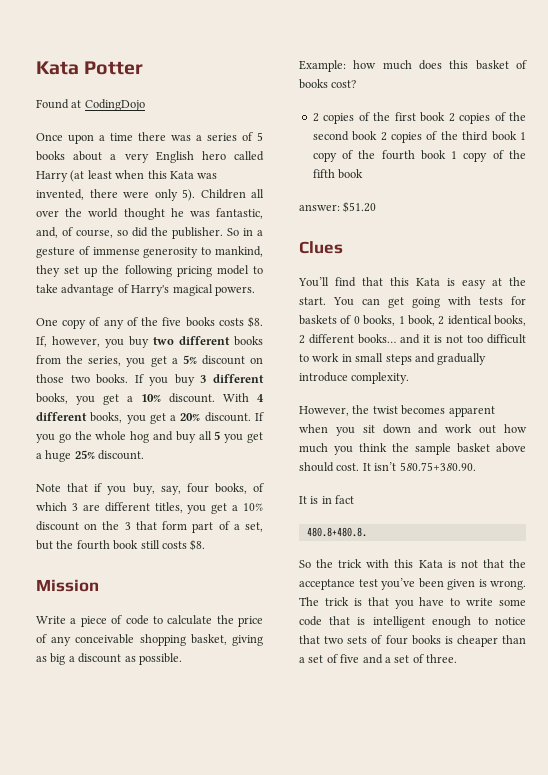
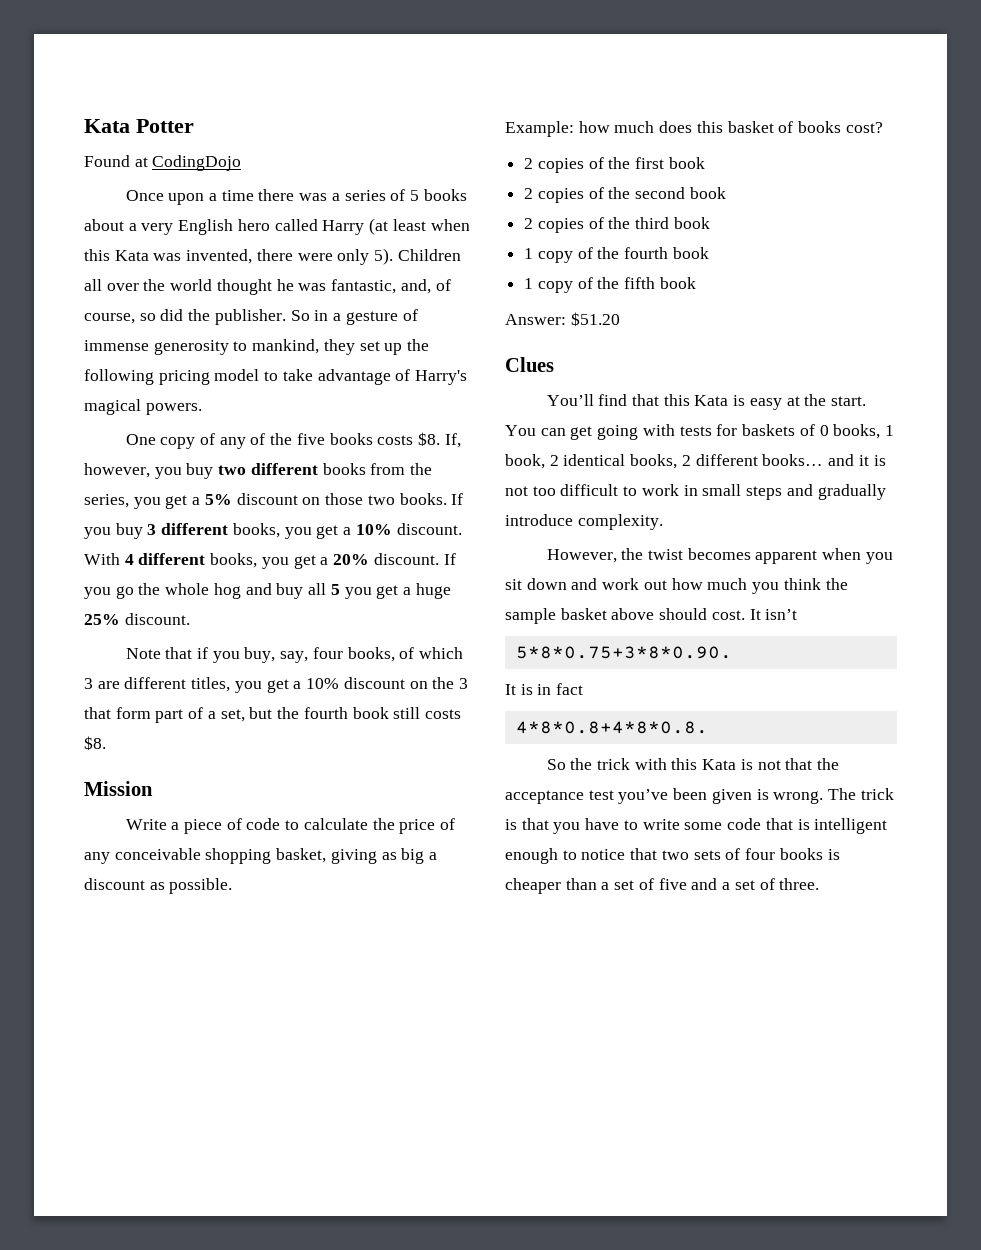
- 2 copies of the first book 2 copies of the second book 2 copies of the third book 1 copy of the fourth book 1 copy of the fifth book
+ 2 copies of the first book
+ 2 copies of the second book
+ 2 copies of the third book
+ 1 copy of the fourth book
+ 1 copy of the fifth book
- answer: $51.20
+ Answer: $51.20
- It isn’t 580.75+380.90.
+ It isn’t
+ 5*8*0.75+3*8*0.90.
- 480.8+480.8.
+ 4*8*0.8+4*8*0.8.

